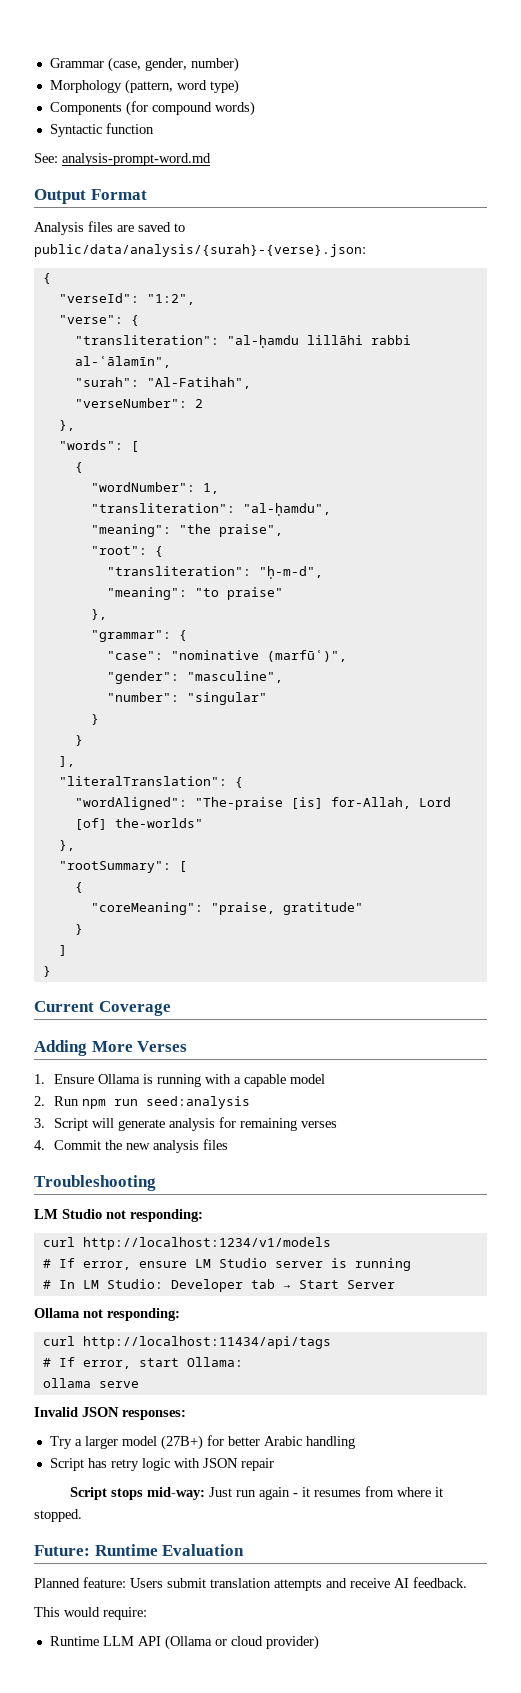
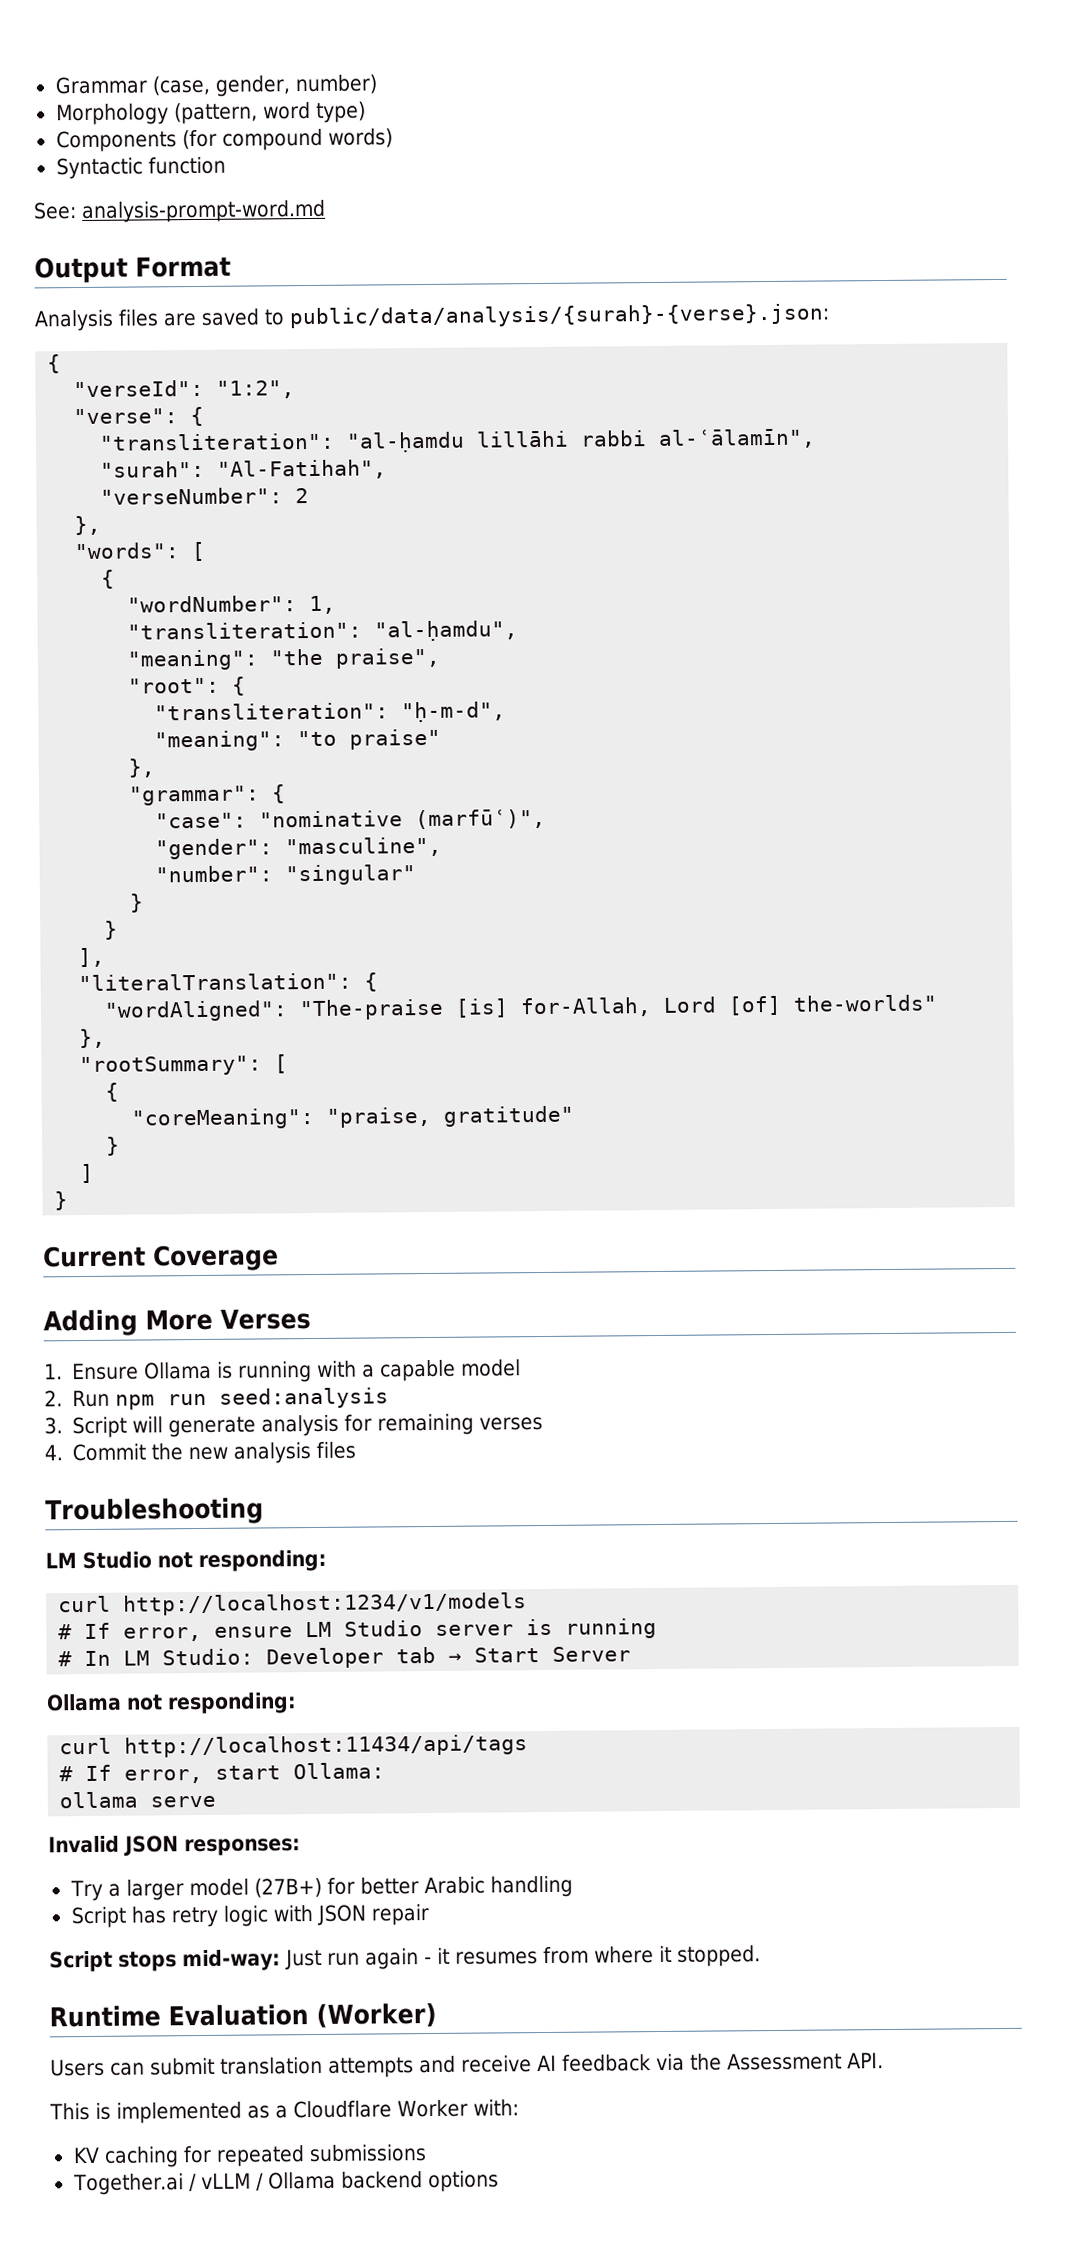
- Future: Runtime Evaluation
- Planned feature: Users submit translation attempts and receive AI feedback.
- This would require:
- Runtime LLM API (Ollama or cloud provider)
+ Runtime Evaluation (Worker)
+ Users can submit translation attempts and receive AI feedback via the Assessment API.
+ This is implemented as a Cloudflare Worker with:
+ KV caching for repeated submissions
+ Together.ai / vLLM / Ollama backend options

